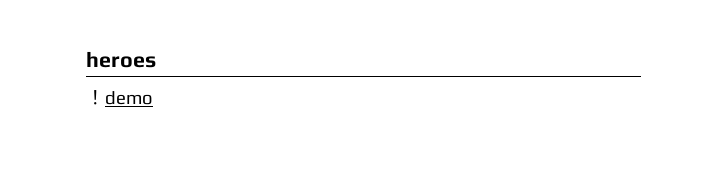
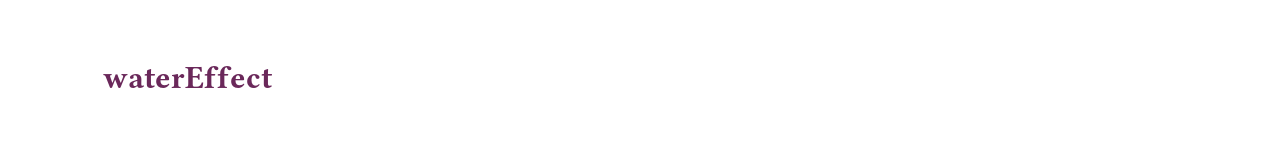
- heroes
- ！demo
+ waterEffect

